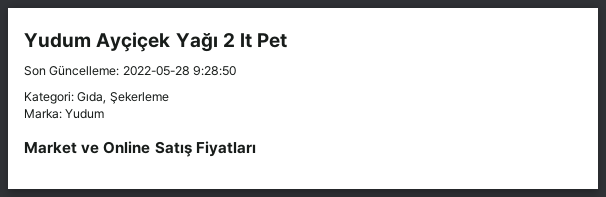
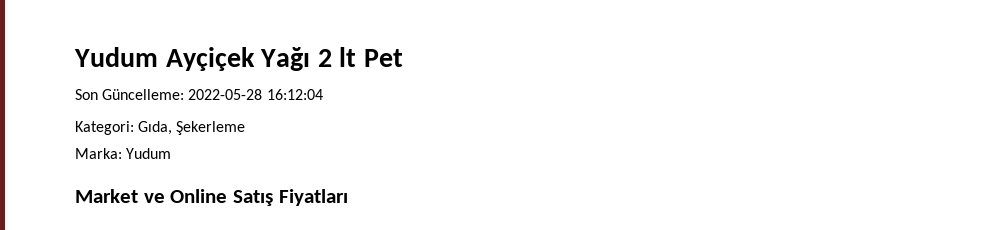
- Son Güncelleme: 2022-05-28 9:28:50
+ Son Güncelleme: 2022-05-28 16:12:04

